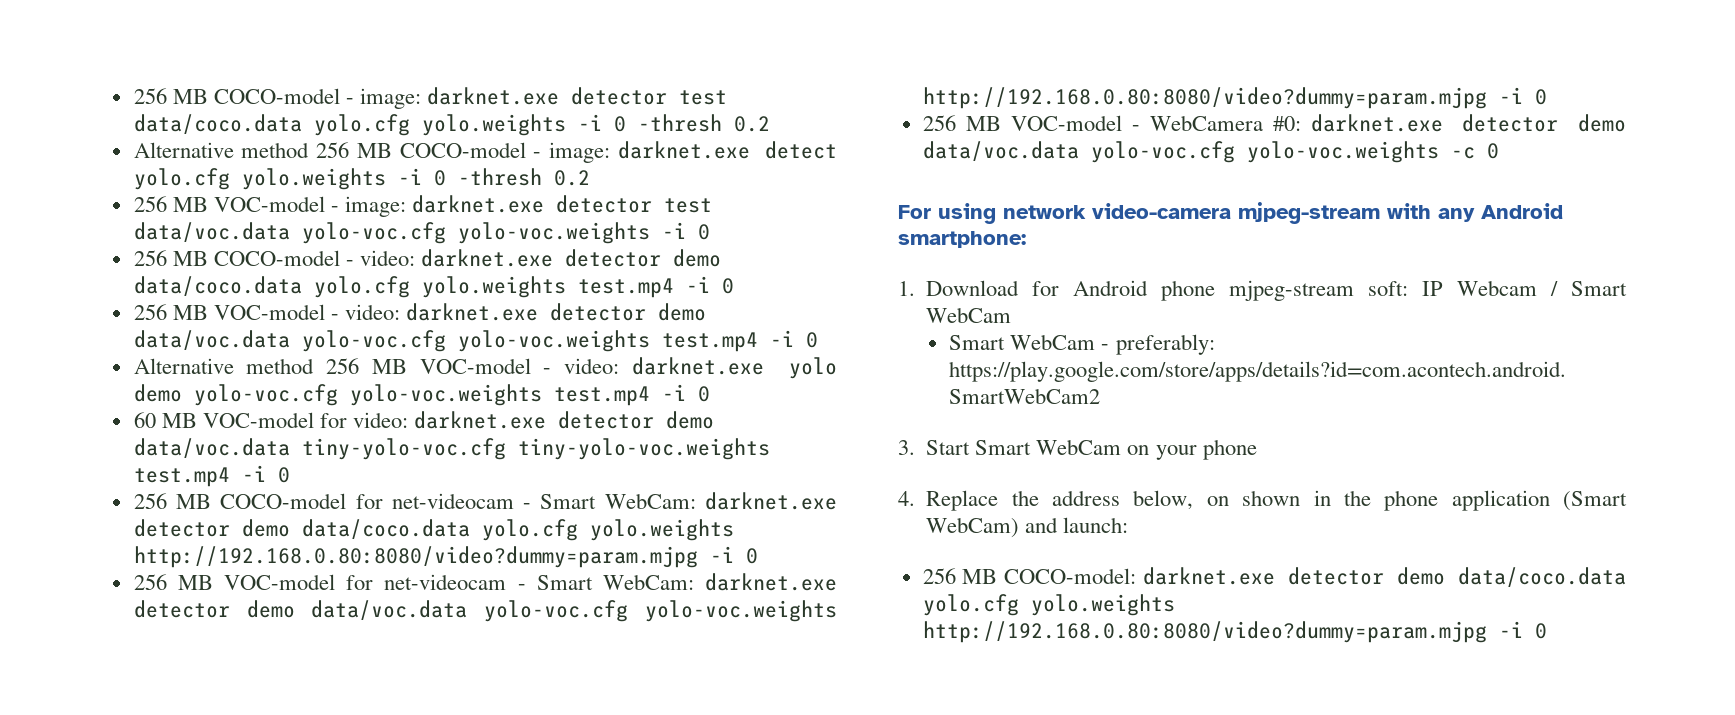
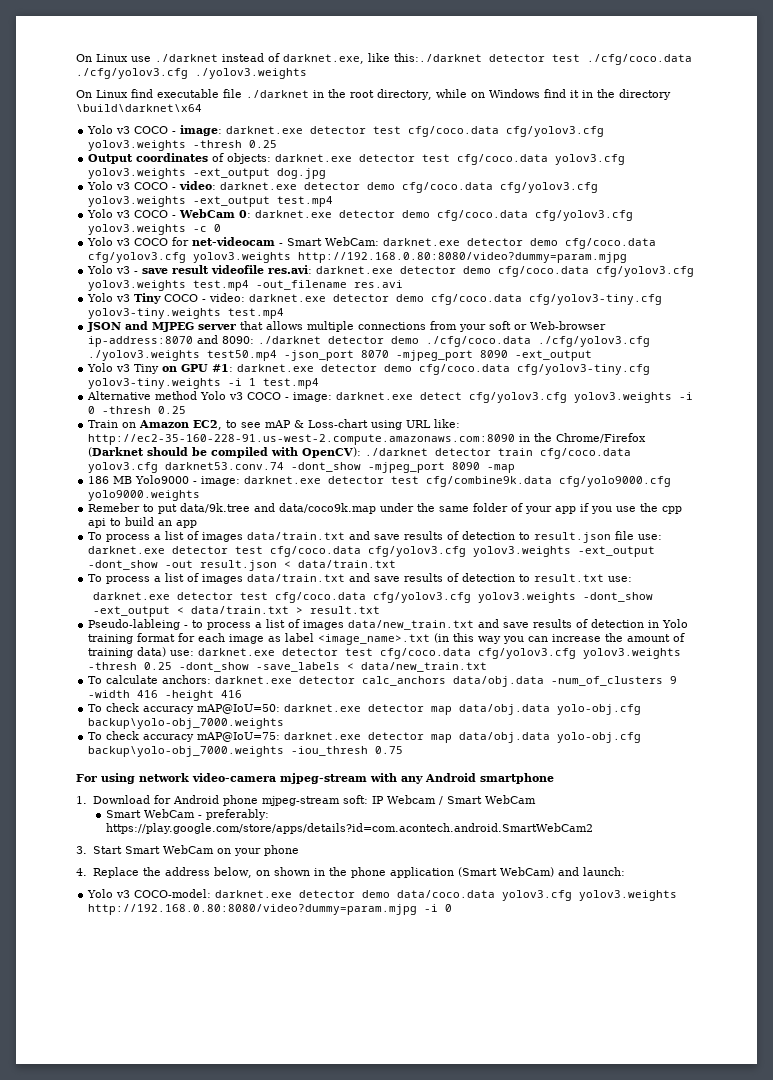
- 256 MB COCO-model - image: darknet.exe detector test data/coco.data yolo.cfg yolo.weights -i 0 -thresh 0.2
- Alternative method 256 MB COCO-model - image: darknet.exe detect yolo.cfg yolo.weights -i 0 -thresh 0.2
- 256 MB VOC-model - image: darknet.exe detector test data/voc.data yolo-voc.cfg yolo-voc.weights -i 0
- 256 MB COCO-model - video: darknet.exe detector demo data/coco.data yolo.cfg yolo.weights test.mp4 -i 0
- 256 MB VOC-model - video: darknet.exe detector demo data/voc.data yolo-voc.cfg yolo-voc.weights test.mp4 -i 0
- Alternative method 256 MB VOC-model - video: darknet.exe yolo demo yolo-voc.cfg yolo-voc.weights test.mp4 -i 0
- 60 MB VOC-model for video: darknet.exe detector demo data/voc.data tiny-yolo-voc.cfg tiny-yolo-voc.weights test.mp4 -i 0
- 256 MB COCO-model for net-videocam - Smart WebCam: darknet.exe detector demo data/coco.data yolo.cfg yolo.weights http://192.168.0.80:8080/video?dummy=param.mjpg -i 0
- 256 MB VOC-model for net-videocam - Smart WebCam: darknet.exe detector demo data/voc.data yolo-voc.cfg yolo-voc.weights http://192.168.0.80:8080/video?dummy=param.mjpg -i 0
- 256 MB VOC-model - WebCamera #0: darknet.exe detector demo data/voc.data yolo-voc.cfg yolo-voc.weights -c 0
+ On Linux use ./darknet instead of darknet.exe, like this:./darknet detector test ./cfg/coco.data ./cfg/yolov3.cfg ./yolov3.weights
+ On Linux find executable file ./darknet in the root directory, while on Windows find it in the directory \build\darknet\x64
+ Yolo v3 COCO - image: darknet.exe detector test cfg/coco.data cfg/yolov3.cfg yolov3.weights -thresh 0.25
+ Output coordinates of objects: darknet.exe detector test cfg/coco.data yolov3.cfg yolov3.weights -ext_output dog.jpg
+ Yolo v3 COCO - video: darknet.exe detector demo cfg/coco.data cfg/yolov3.cfg yolov3.weights -ext_output test.mp4
+ Yolo v3 COCO - WebCam 0: darknet.exe detector demo cfg/coco.data cfg/yolov3.cfg yolov3.weights -c 0
+ Yolo v3 COCO for net-videocam - Smart WebCam: darknet.exe detector demo cfg/coco.data cfg/yolov3.cfg yolov3.weights http://192.168.0.80:8080/video?dummy=param.mjpg
+ Yolo v3 - save result videofile res.avi: darknet.exe detector demo cfg/coco.data cfg/yolov3.cfg yolov3.weights test.mp4 -out_filename res.avi
+ Yolo v3 Tiny COCO - video: darknet.exe detector demo cfg/coco.data cfg/yolov3-tiny.cfg yolov3-tiny.weights test.mp4
+ JSON and MJPEG server that allows multiple connections from your soft or Web-browser ip-address:8070 and 8090: ./darknet detector demo ./cfg/coco.data ./cfg/yolov3.cfg ./yolov3.weights test50.mp4 -json_port 8070 -mjpeg_port 8090 -ext_output
+ Yolo v3 Tiny on GPU #1: darknet.exe detector demo cfg/coco.data cfg/yolov3-tiny.cfg yolov3-tiny.weights -i 1 test.mp4
+ Alternative method Yolo v3 COCO - image: darknet.exe detect cfg/yolov3.cfg yolov3.weights -i 0 -thresh 0.25
+ Train on Amazon EC2, to see mAP & Loss-chart using URL like: http://ec2-35-160-228-91.us-west-2.compute.amazonaws.com:8090 in the Chrome/Firefox (Darknet should be compiled with OpenCV): ./darknet detector train cfg/coco.data yolov3.cfg darknet53.conv.74 -dont_show -mjpeg_port 8090 -map
+ 186 MB Yolo9000 - image: darknet.exe detector test cfg/combine9k.data cfg/yolo9000.cfg yolo9000.weights
+ Remeber to put data/9k.tree and data/coco9k.map under the same folder of your app if you use the cpp api to build an app
+ To process a list of images data/train.txt and save results of detection to result.json file use: darknet.exe detector test cfg/coco.data cfg/yolov3.cfg yolov3.weights -ext_output -dont_show -out result.json < data/train.txt
+ To process a list of images data/train.txt and save results of detection to result.txt use:
+ darknet.exe detector test cfg/coco.data cfg/yolov3.cfg yolov3.weights -dont_show -ext_output < data/train.txt > result.txt
+ Pseudo-lableing - to process a list of images data/new_train.txt and save results of detection in Yolo training format for each image as label <image_name>.txt (in this way you can increase the amount of training data) use: darknet.exe detector test cfg/coco.data cfg/yolov3.cfg yolov3.weights -thresh 0.25 -dont_show -save_labels < data/new_train.txt
+ To calculate anchors: darknet.exe detector calc_anchors data/obj.data -num_of_clusters 9 -width 416 -height 416
+ To check accuracy mAP@IoU=50: darknet.exe detector map data/obj.data yolo-obj.cfg backup\yolo-obj_7000.weights
+ To check accuracy mAP@IoU=75: darknet.exe detector map data/obj.data yolo-obj.cfg backup\yolo-obj_7000.weights -iou_thresh 0.75
- For using network video-camera mjpeg-stream with any Android smartphone:
+ For using network video-camera mjpeg-stream with any Android smartphone
- 256 MB COCO-model: darknet.exe detector demo data/coco.data yolo.cfg yolo.weights http://192.168.0.80:8080/video?dummy=param.mjpg -i 0
+ Yolo v3 COCO-model: darknet.exe detector demo data/coco.data yolov3.cfg yolov3.weights http://192.168.0.80:8080/video?dummy=param.mjpg -i 0

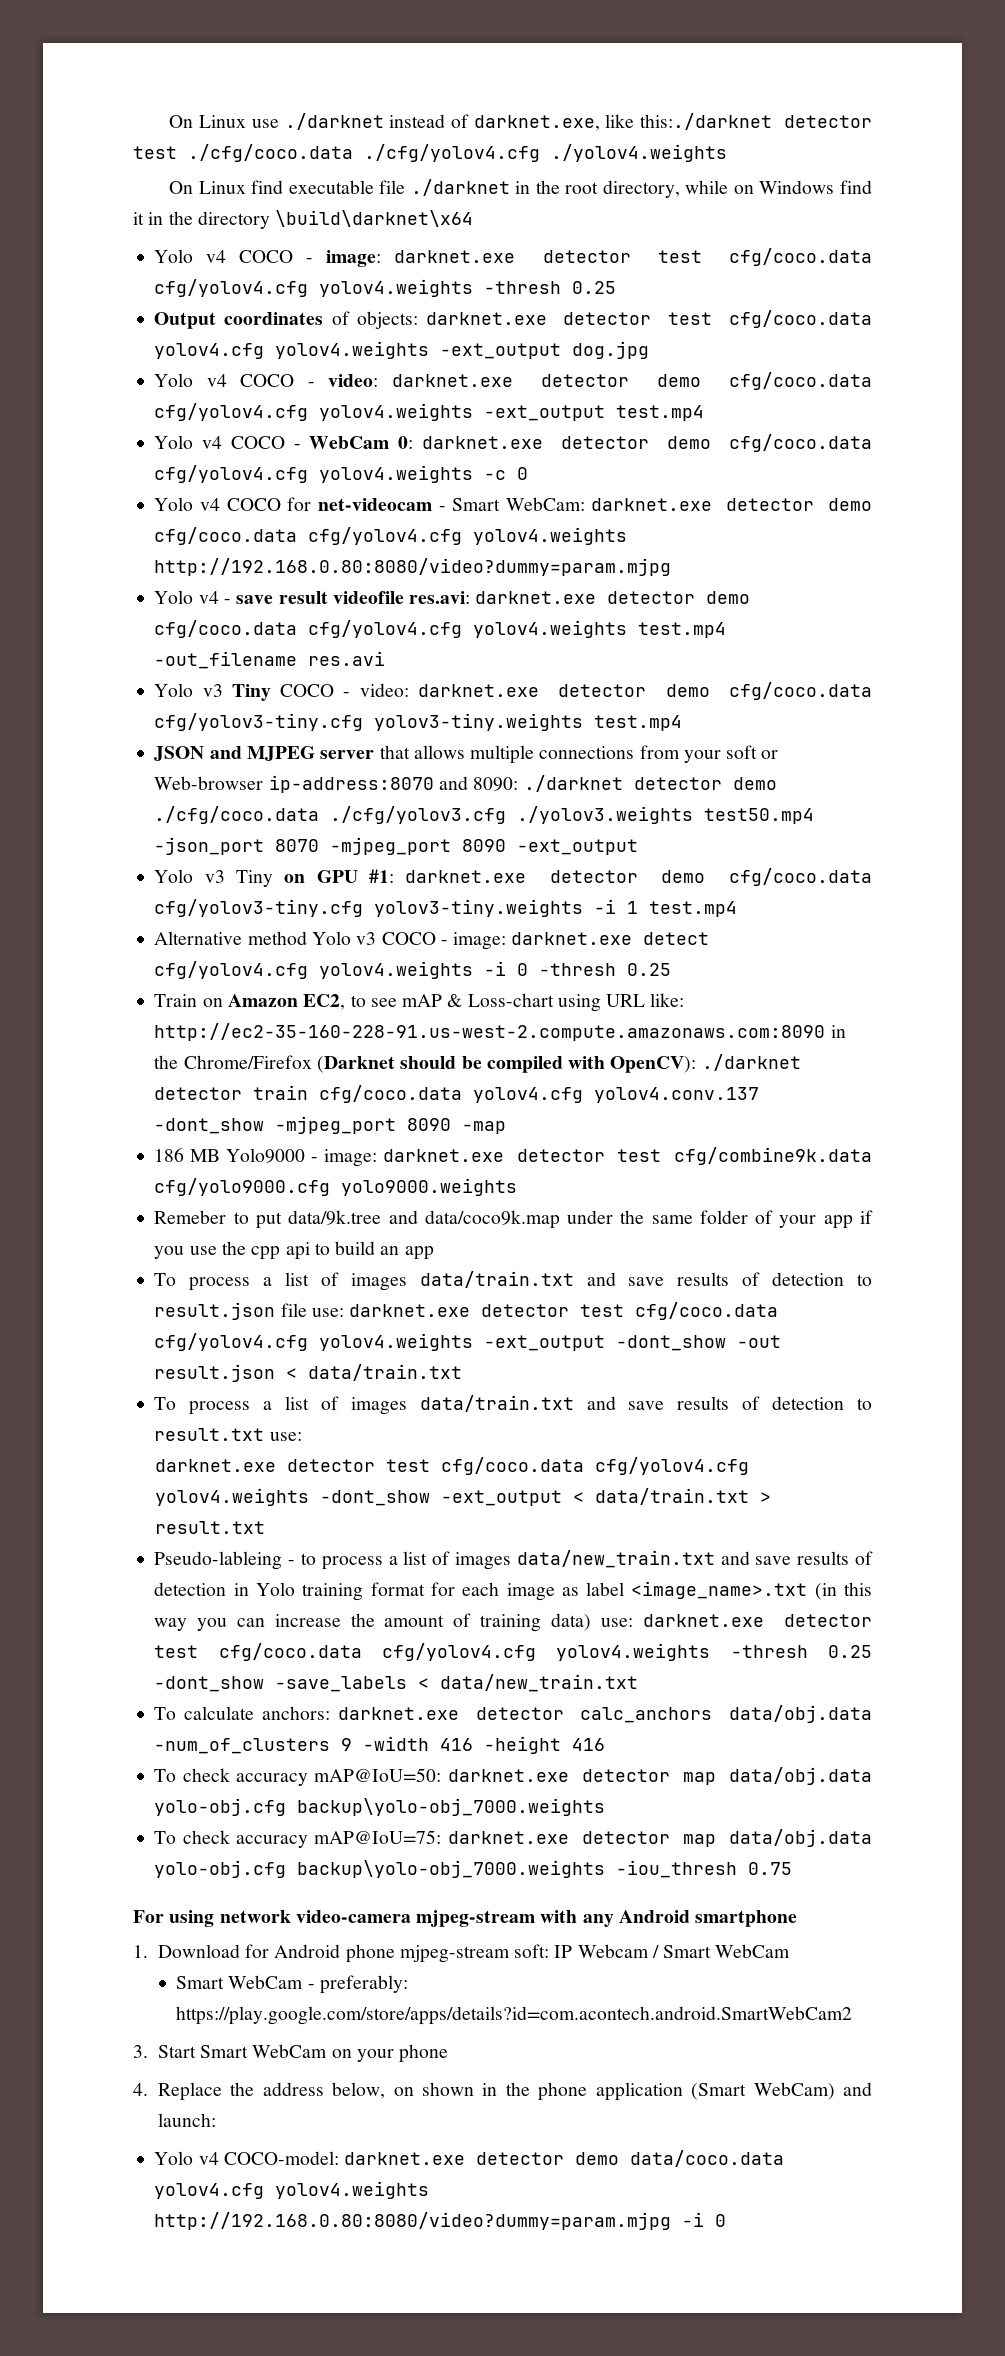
- On Linux use ./darknet instead of darknet.exe, like this:./darknet detector test ./cfg/coco.data ./cfg/yolov3.cfg ./yolov3.weights
+ On Linux use ./darknet instead of darknet.exe, like this:./darknet detector test ./cfg/coco.data ./cfg/yolov4.cfg ./yolov4.weights
- Yolo v3 COCO - image: darknet.exe detector test cfg/coco.data cfg/yolov3.cfg yolov3.weights -thresh 0.25
+ Yolo v4 COCO - image: darknet.exe detector test cfg/coco.data cfg/yolov4.cfg yolov4.weights -thresh 0.25
- Output coordinates of objects: darknet.exe detector test cfg/coco.data yolov3.cfg yolov3.weights -ext_output dog.jpg
+ Output coordinates of objects: darknet.exe detector test cfg/coco.data yolov4.cfg yolov4.weights -ext_output dog.jpg
- Yolo v3 COCO - video: darknet.exe detector demo cfg/coco.data cfg/yolov3.cfg yolov3.weights -ext_output test.mp4
+ Yolo v4 COCO - video: darknet.exe detector demo cfg/coco.data cfg/yolov4.cfg yolov4.weights -ext_output test.mp4
- Yolo v3 COCO - WebCam 0: darknet.exe detector demo cfg/coco.data cfg/yolov3.cfg yolov3.weights -c 0
+ Yolo v4 COCO - WebCam 0: darknet.exe detector demo cfg/coco.data cfg/yolov4.cfg yolov4.weights -c 0
- Yolo v3 COCO for net-videocam - Smart WebCam: darknet.exe detector demo cfg/coco.data cfg/yolov3.cfg yolov3.weights http://192.168.0.80:8080/video?dummy=param.mjpg
+ Yolo v4 COCO for net-videocam - Smart WebCam: darknet.exe detector demo cfg/coco.data cfg/yolov4.cfg yolov4.weights http://192.168.0.80:8080/video?dummy=param.mjpg
- Yolo v3 - save result videofile res.avi: darknet.exe detector demo cfg/coco.data cfg/yolov3.cfg yolov3.weights test.mp4 -out_filename res.avi
+ Yolo v4 - save result videofile res.avi: darknet.exe detector demo cfg/coco.data cfg/yolov4.cfg yolov4.weights test.mp4 -out_filename res.avi
- Alternative method Yolo v3 COCO - image: darknet.exe detect cfg/yolov3.cfg yolov3.weights -i 0 -thresh 0.25
+ Alternative method Yolo v3 COCO - image: darknet.exe detect cfg/yolov4.cfg yolov4.weights -i 0 -thresh 0.25
- Train on Amazon EC2, to see mAP & Loss-chart using URL like: http://ec2-35-160-228-91.us-west-2.compute.amazonaws.com:8090 in the Chrome/Firefox (Darknet should be compiled with OpenCV): ./darknet detector train cfg/coco.data yolov3.cfg darknet53.conv.74 -dont_show -mjpeg_port 8090 -map
+ Train on Amazon EC2, to see mAP & Loss-chart using URL like: http://ec2-35-160-228-91.us-west-2.compute.amazonaws.com:8090 in the Chrome/Firefox (Darknet should be compiled with OpenCV): ./darknet detector train cfg/coco.data yolov4.cfg yolov4.conv.137 -dont_show -mjpeg_port 8090 -map
- To process a list of images data/train.txt and save results of detection to result.json file use: darknet.exe detector test cfg/coco.data cfg/yolov3.cfg yolov3.weights -ext_output -dont_show -out result.json < data/train.txt
+ To process a list of images data/train.txt and save results of detection to result.json file use: darknet.exe detector test cfg/coco.data cfg/yolov4.cfg yolov4.weights -ext_output -dont_show -out result.json < data/train.txt
- darknet.exe detector test cfg/coco.data cfg/yolov3.cfg yolov3.weights -dont_show -ext_output < data/train.txt > result.txt
+ darknet.exe detector test cfg/coco.data cfg/yolov4.cfg yolov4.weights -dont_show -ext_output < data/train.txt > result.txt
- Pseudo-lableing - to process a list of images data/new_train.txt and save results of detection in Yolo training format for each image as label <image_name>.txt (in this way you can increase the amount of training data) use: darknet.exe detector test cfg/coco.data cfg/yolov3.cfg yolov3.weights -thresh 0.25 -dont_show -save_labels < data/new_train.txt
+ Pseudo-lableing - to process a list of images data/new_train.txt and save results of detection in Yolo training format for each image as label <image_name>.txt (in this way you can increase the amount of training data) use: darknet.exe detector test cfg/coco.data cfg/yolov4.cfg yolov4.weights -thresh 0.25 -dont_show -save_labels < data/new_train.txt
- Yolo v3 COCO-model: darknet.exe detector demo data/coco.data yolov3.cfg yolov3.weights http://192.168.0.80:8080/video?dummy=param.mjpg -i 0
+ Yolo v4 COCO-model: darknet.exe detector demo data/coco.data yolov4.cfg yolov4.weights http://192.168.0.80:8080/video?dummy=param.mjpg -i 0

